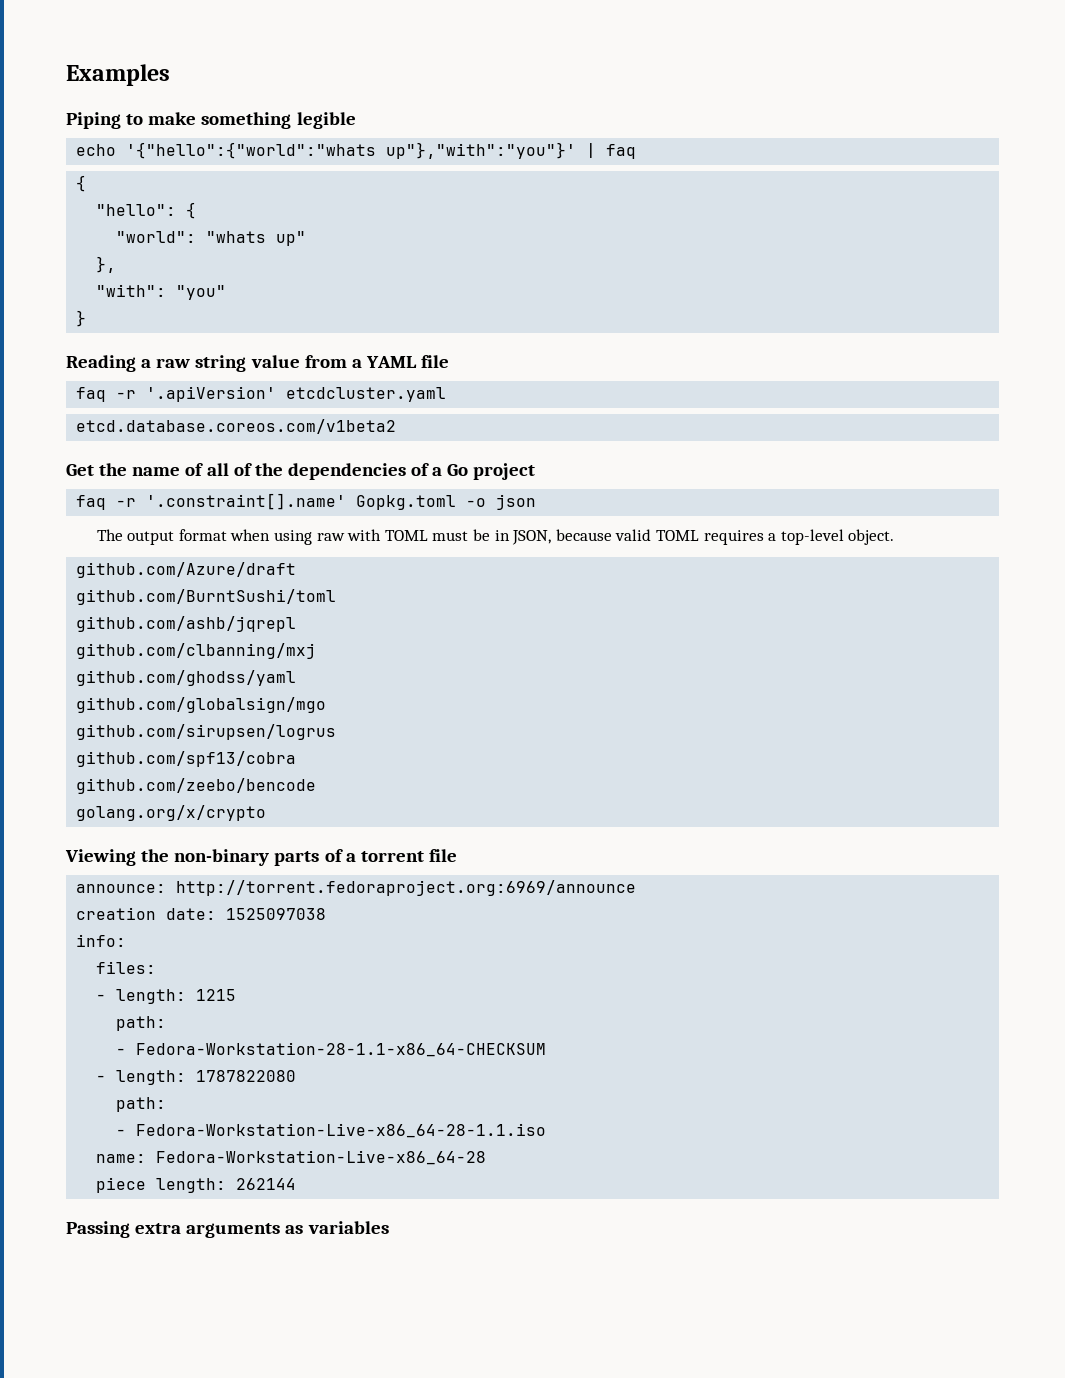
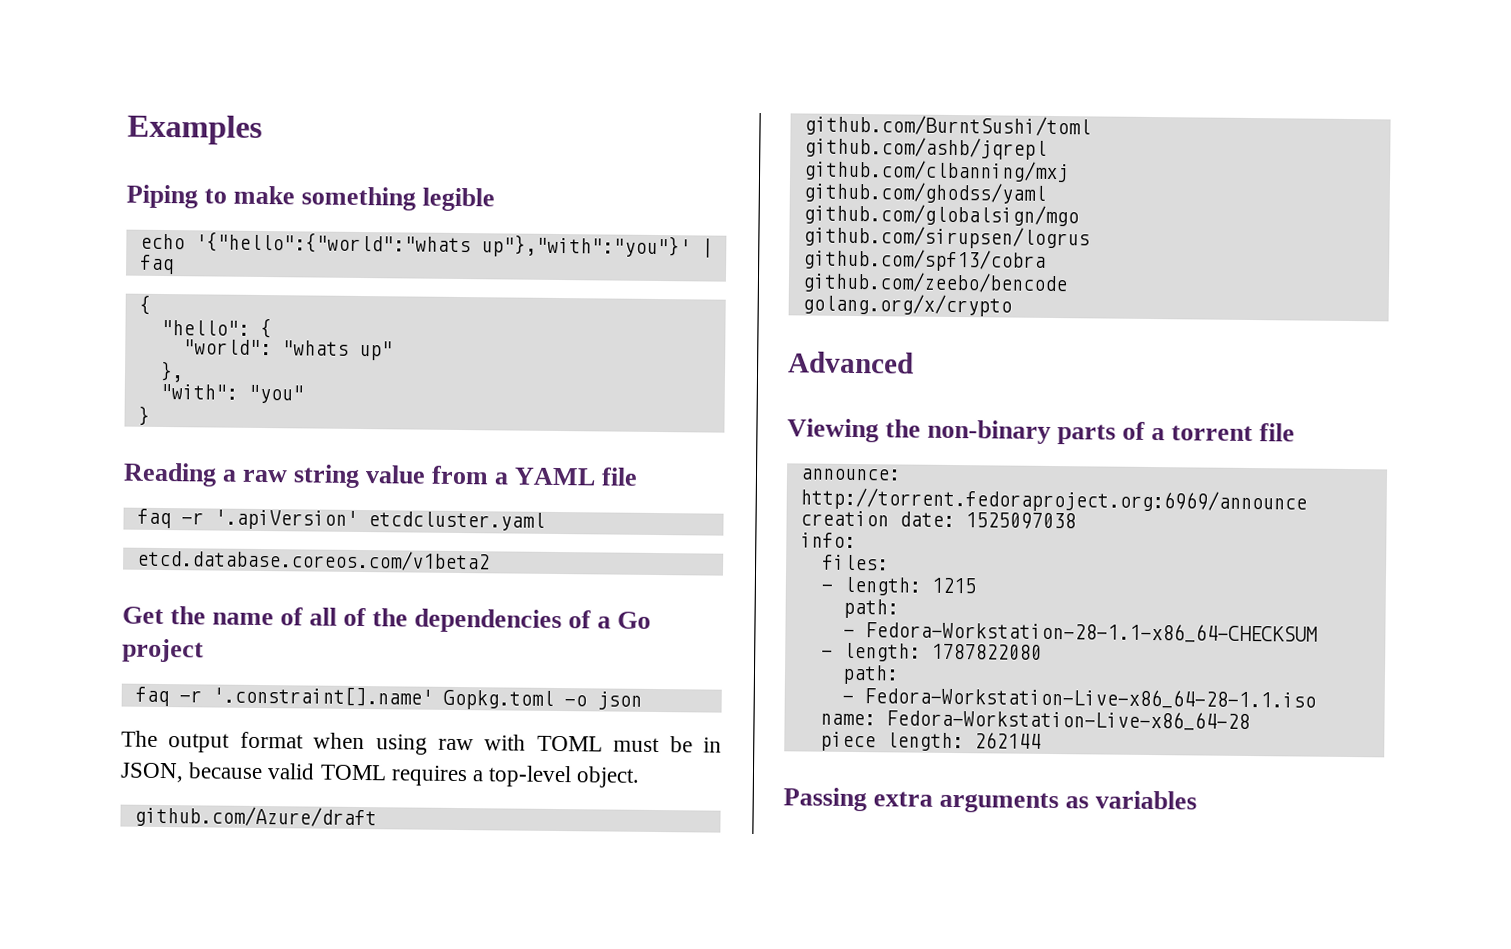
+ Advanced

